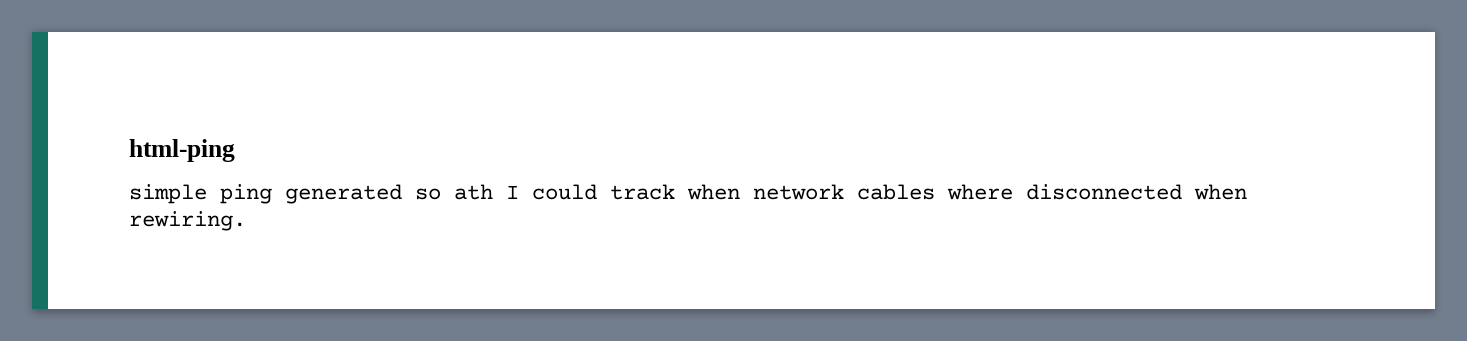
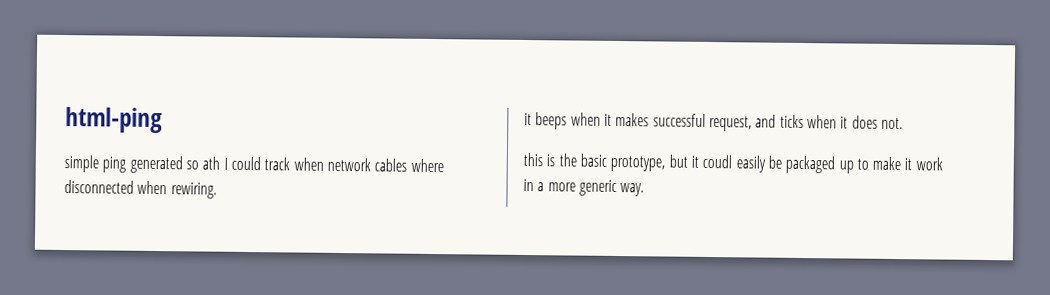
+ it beeps when it makes successful request, and ticks when it does not.
+ this is the basic prototype, but it coudl easily be packaged up to make it work in a more generic way.

